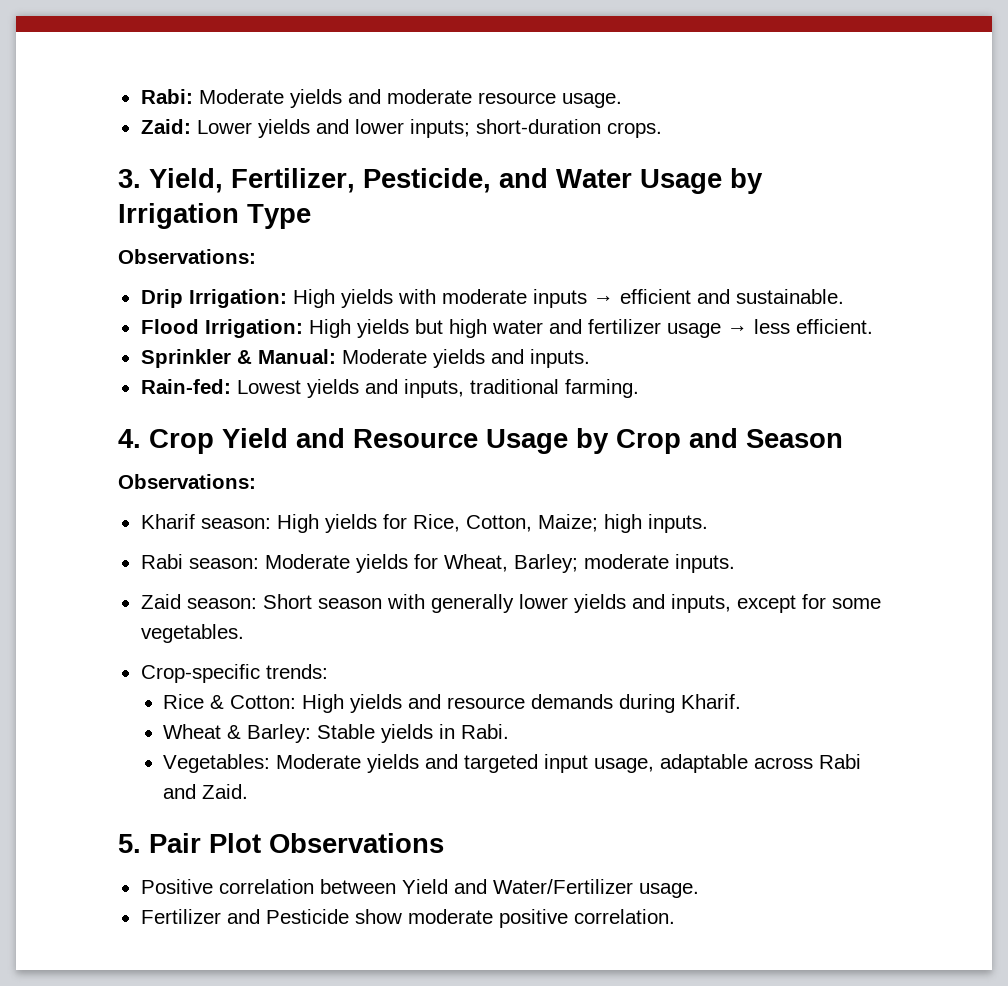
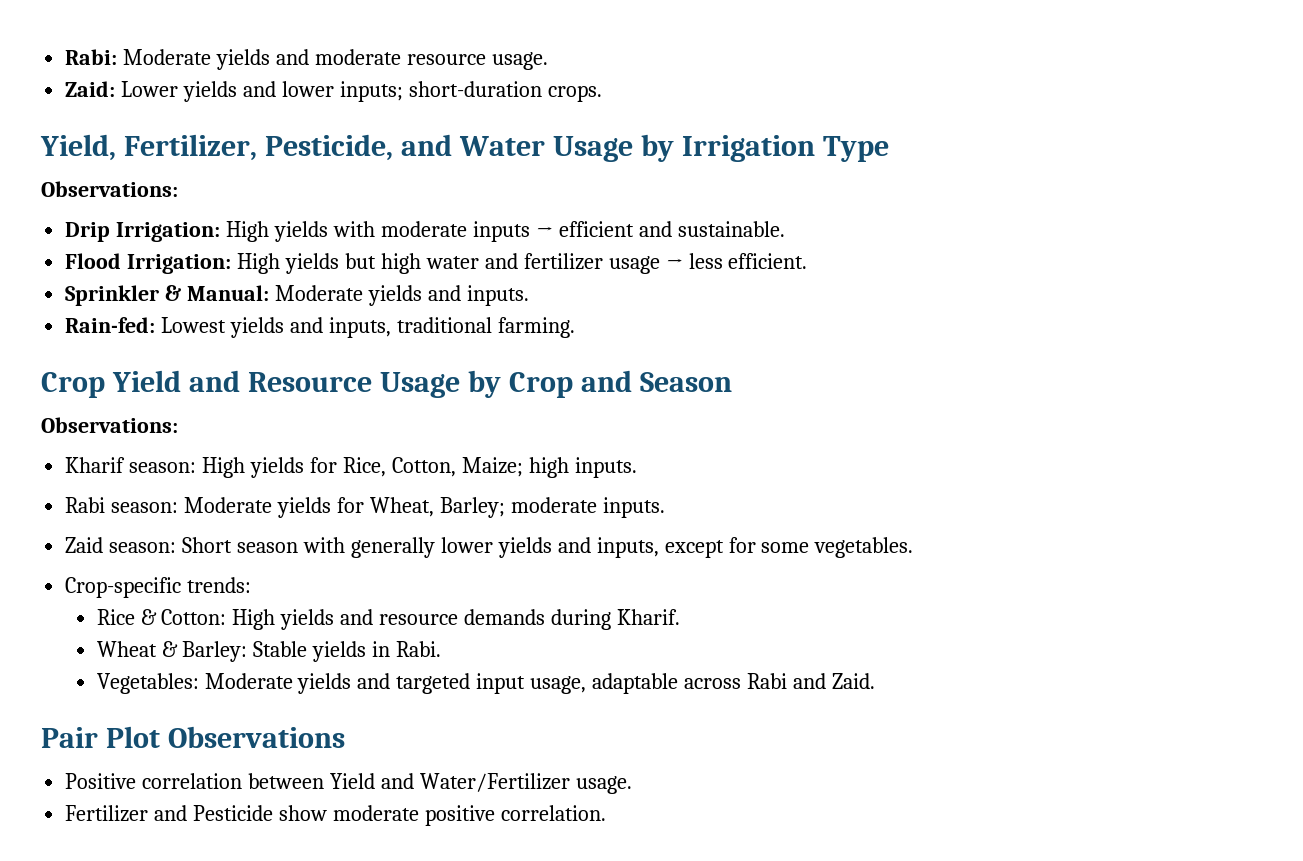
- 3. Yield, Fertilizer, Pesticide, and Water Usage by Irrigation Type
+ Yield, Fertilizer, Pesticide, and Water Usage by Irrigation Type
- 4. Crop Yield and Resource Usage by Crop and Season
+ Crop Yield and Resource Usage by Crop and Season
- 5. Pair Plot Observations
+ Pair Plot Observations

